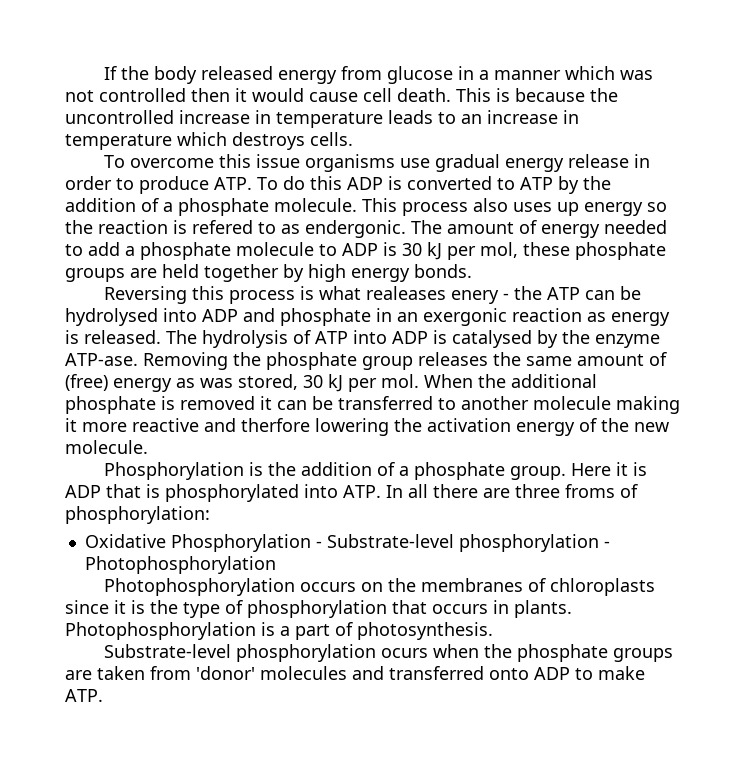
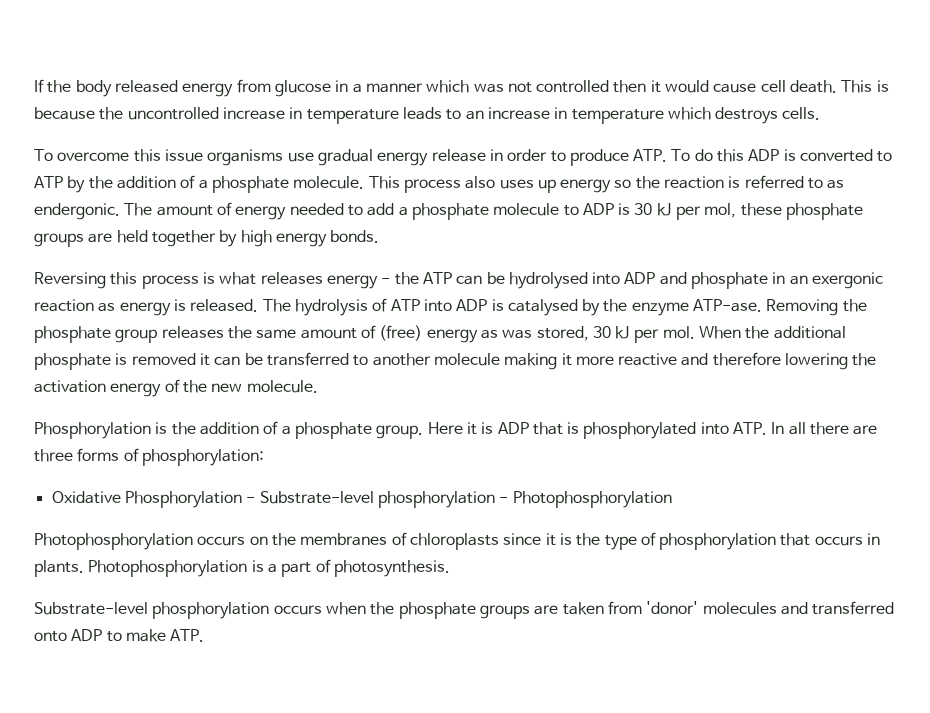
- This process also uses up energy so the reaction is refered to as endergonic.
+ This process also uses up energy so the reaction is referred to as endergonic.
- Reversing this process is what realeases enery - the ATP can be hydrolysed into ADP and phosphate in an exergonic reaction as energy is released.
+ Reversing this process is what releases energy - the ATP can be hydrolysed into ADP and phosphate in an exergonic reaction as energy is released.
- When the additional phosphate is removed it can be transferred to another molecule making it more reactive and therfore lowering the activation energy of the new molecule.
+ When the additional phosphate is removed it can be transferred to another molecule making it more reactive and therefore lowering the activation energy of the new molecule.
- Here it is ADP that is phosphorylated into ATP. In all there are three froms of phosphorylation:
+ Here it is ADP that is phosphorylated into ATP. In all there are three forms of phosphorylation:
- Substrate-level phosphorylation ocurs when the phosphate groups are taken from 'donor' molecules and transferred onto ADP to make ATP.
+ Substrate-level phosphorylation occurs when the phosphate groups are taken from 'donor' molecules and transferred onto ADP to make ATP.

